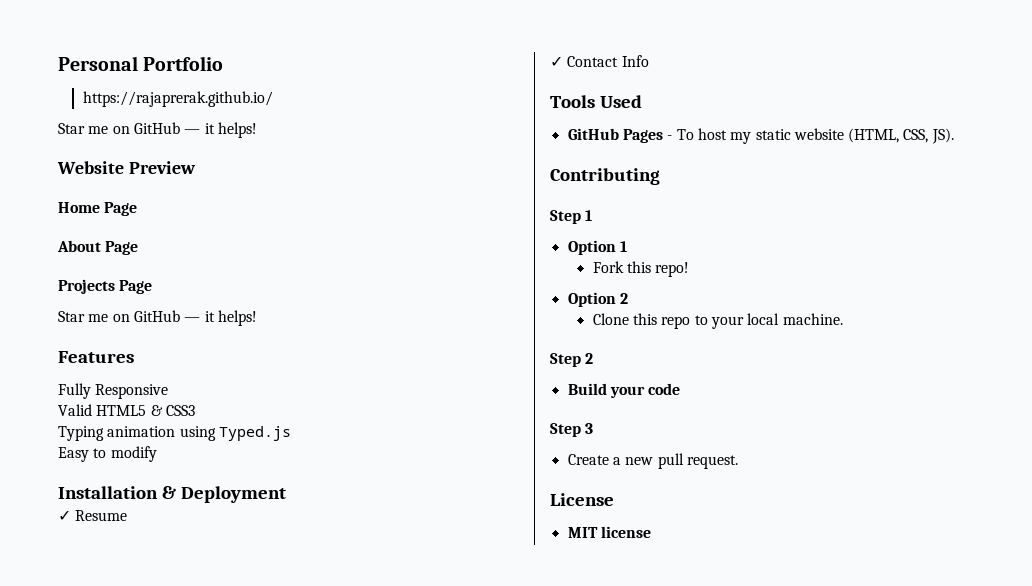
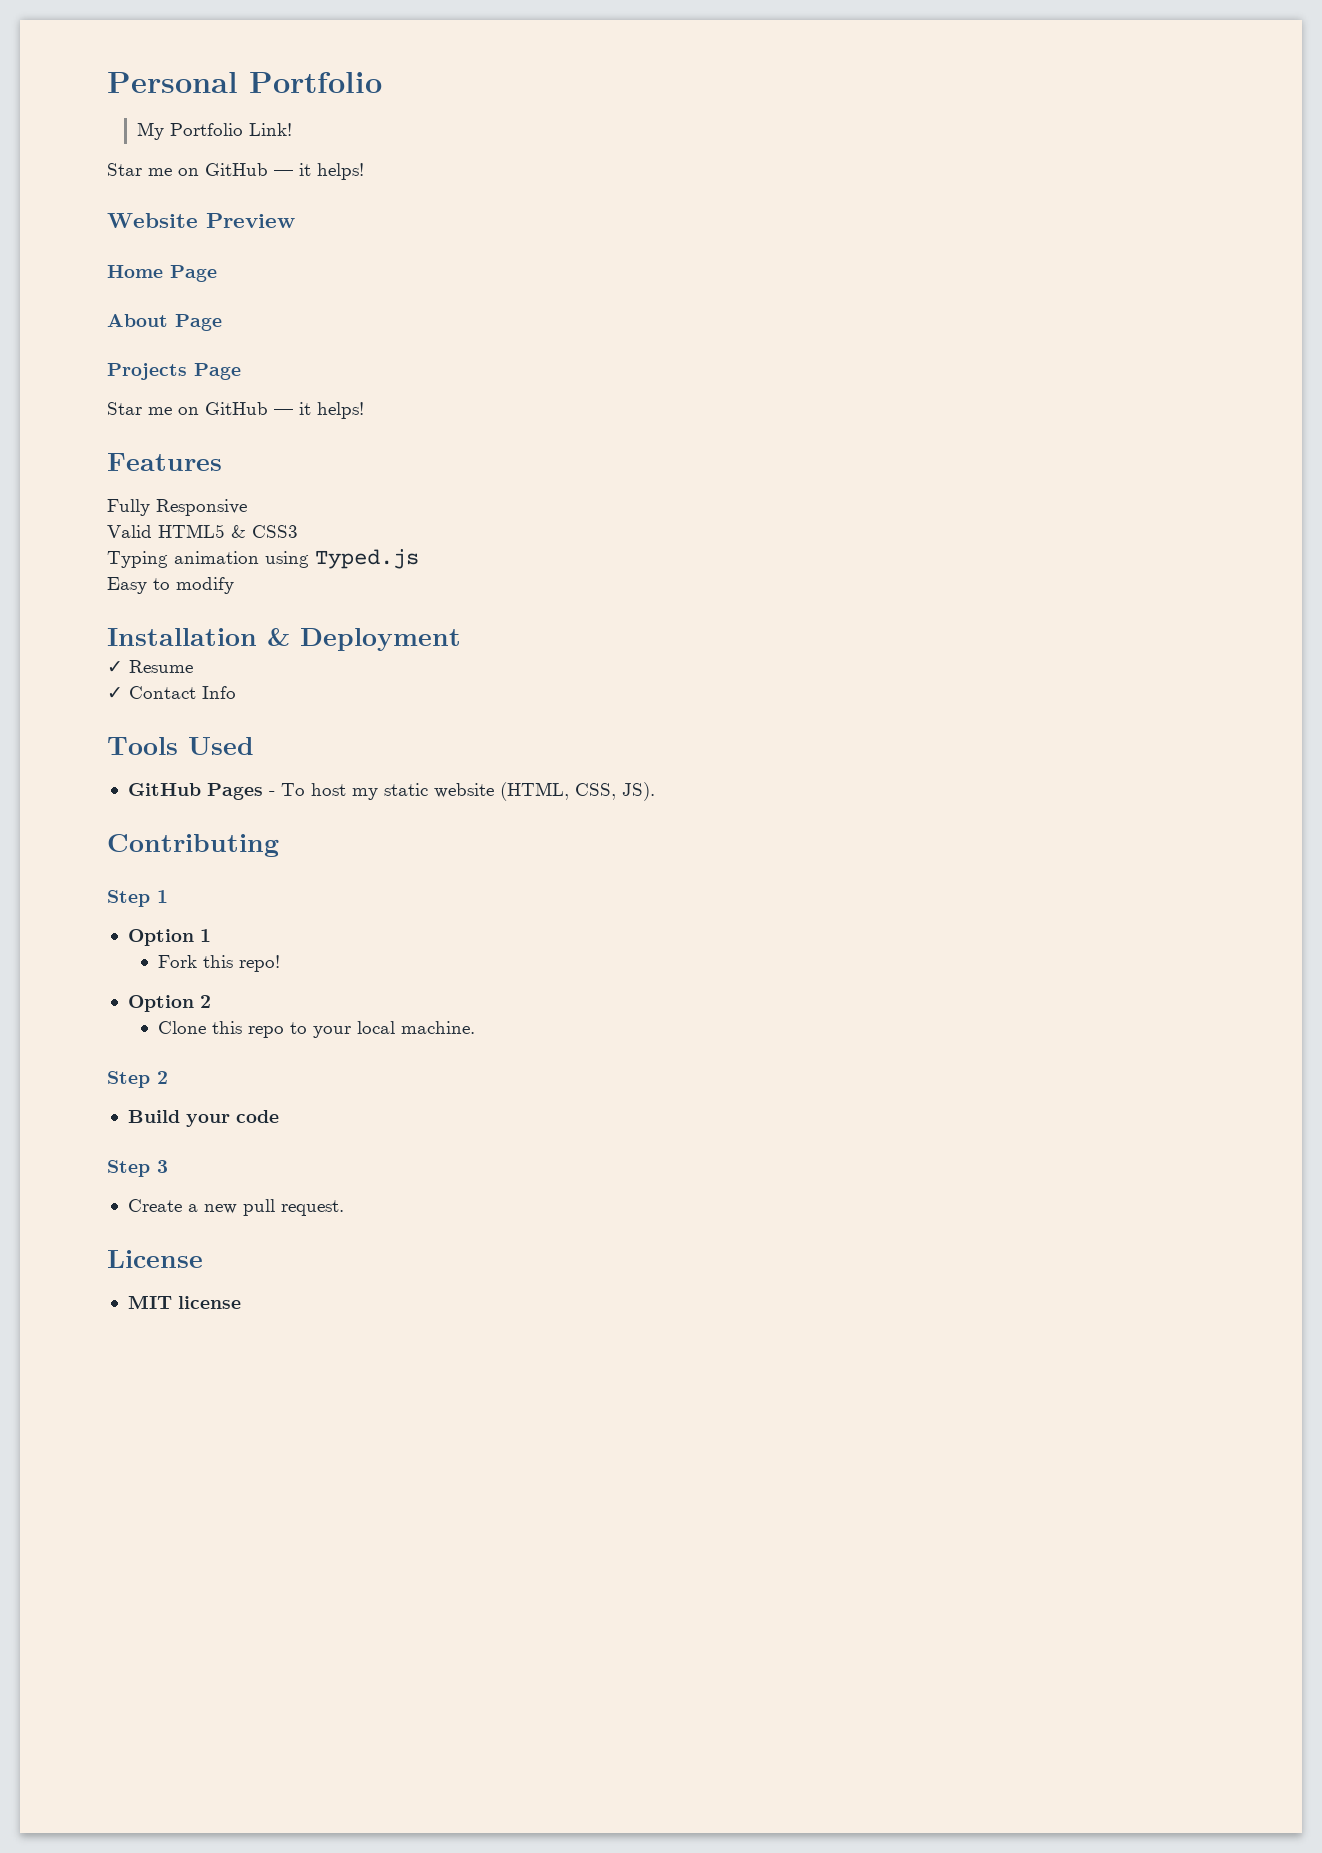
- https://rajaprerak.github.io/
+ My Portfolio Link!

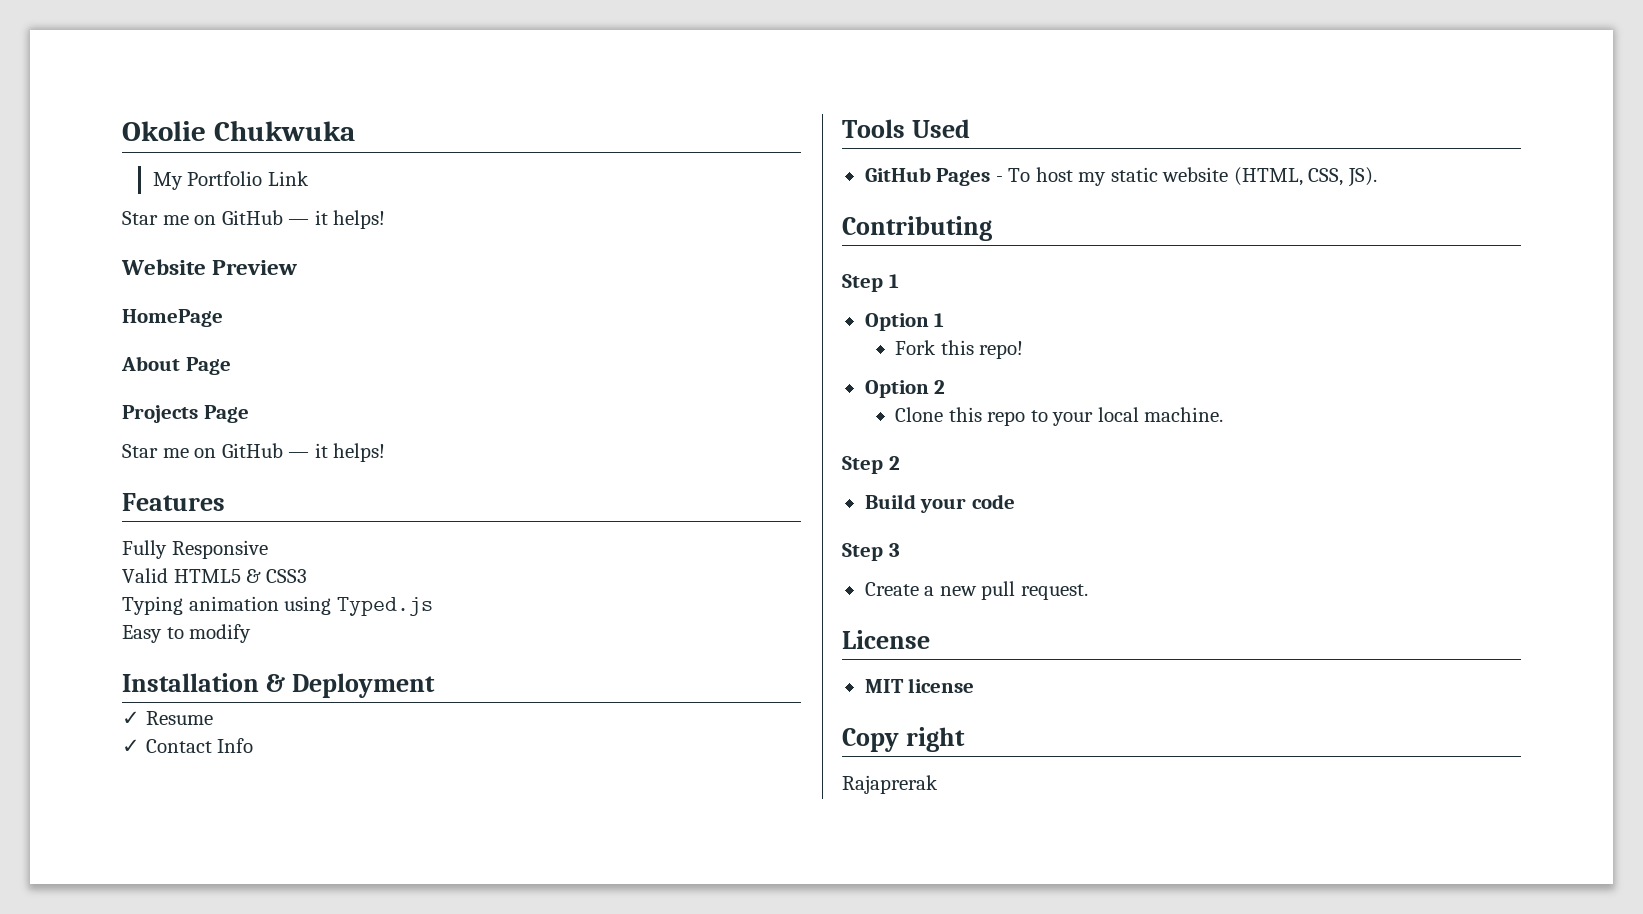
- Personal Portfolio
+ Okolie Chukwuka
- My Portfolio Link!
+ My Portfolio Link
- Home Page
+ HomePage
+ Copy right
+ Rajaprerak

